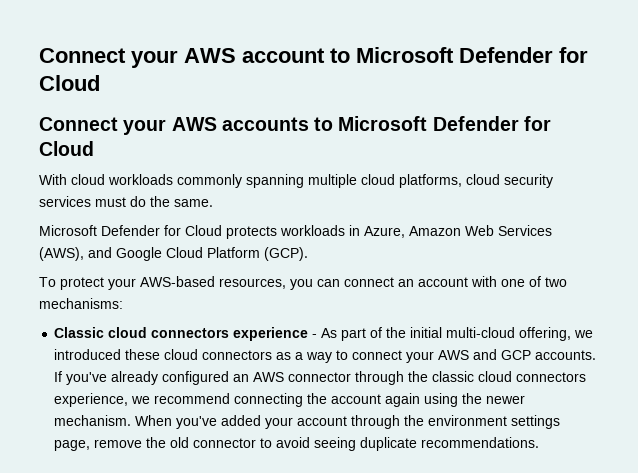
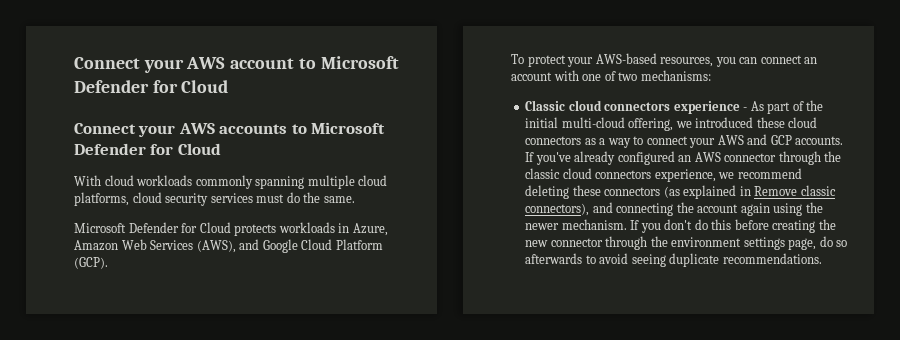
- If you've already configured an AWS connector through the classic cloud connectors experience, we recommend connecting the account again using the newer mechanism.
+ If you've already configured an AWS connector through the classic cloud connectors experience, we recommend deleting these connectors (as explained in Remove classic connectors), and connecting the account again using the newer mechanism.
- When you've added your account through the environment settings page, remove the old connector to avoid seeing duplicate recommendations.
+ If you don't do this before creating the new connector through the environment settings page, do so afterwards to avoid seeing duplicate recommendations.

